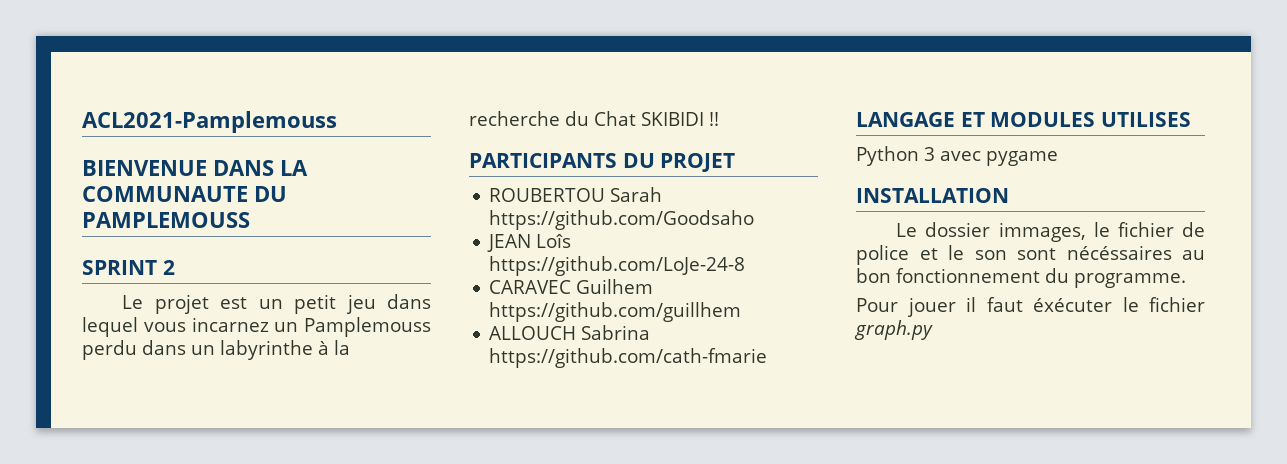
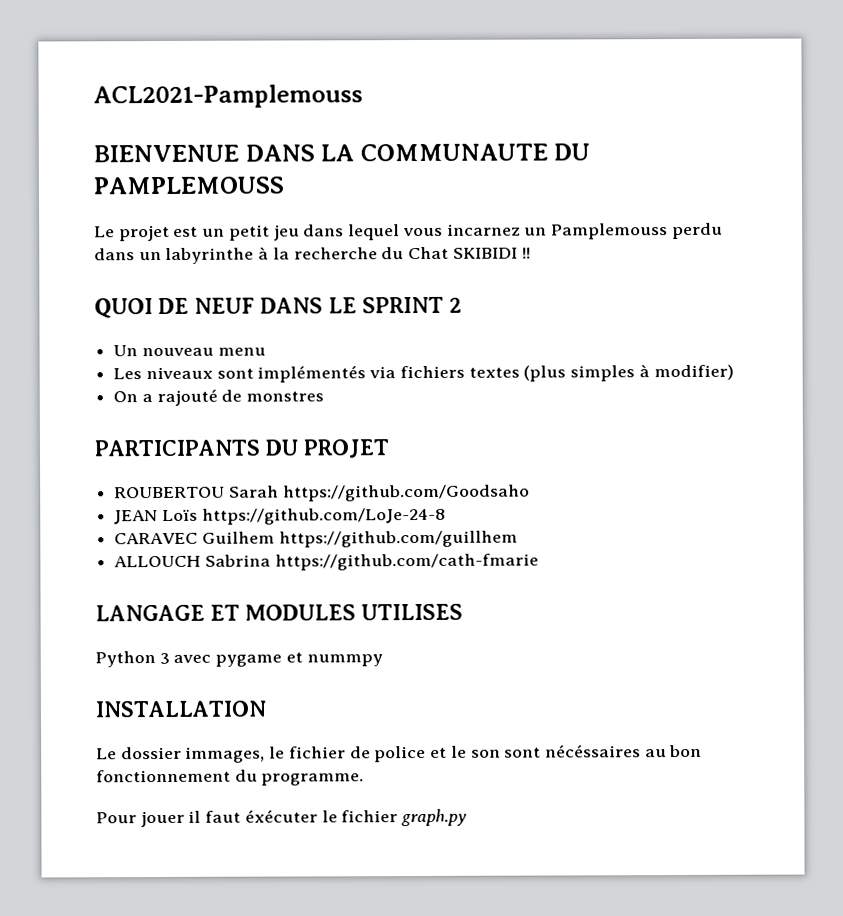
- SPRINT 2
+ QUOI DE NEUF DANS LE SPRINT 2
+ Un nouveau menu
+ Les niveaux sont implémentés via fichiers textes (plus simples à modifier)
+ On a rajouté de monstres
- JEAN Loîs https://github.com/LoJe-24-8
+ JEAN Loïs https://github.com/LoJe-24-8
- Python 3 avec pygame
+ Python 3 avec pygame et nummpy

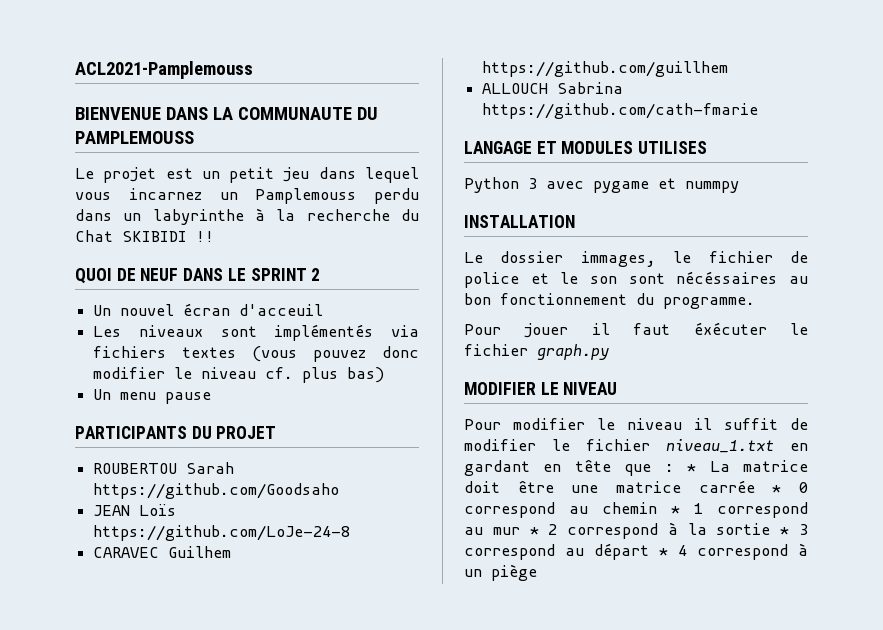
- Un nouveau menu
+ Un nouvel écran d'acceuil
- Les niveaux sont implémentés via fichiers textes (plus simples à modifier)
- On a rajouté de monstres
+ Les niveaux sont implémentés via fichiers textes (vous pouvez donc modifier le niveau cf. plus bas)
+ Un menu pause
+ MODIFIER LE NIVEAU
+ Pour modifier le niveau il suffit de modifier le fichier niveau_1.txt en gardant en tête que : * La matrice doit être une matrice carrée * 0 correspond au chemin * 1 correspond au mur * 2 correspond à la sortie * 3 correspond au départ * 4 correspond à un piège

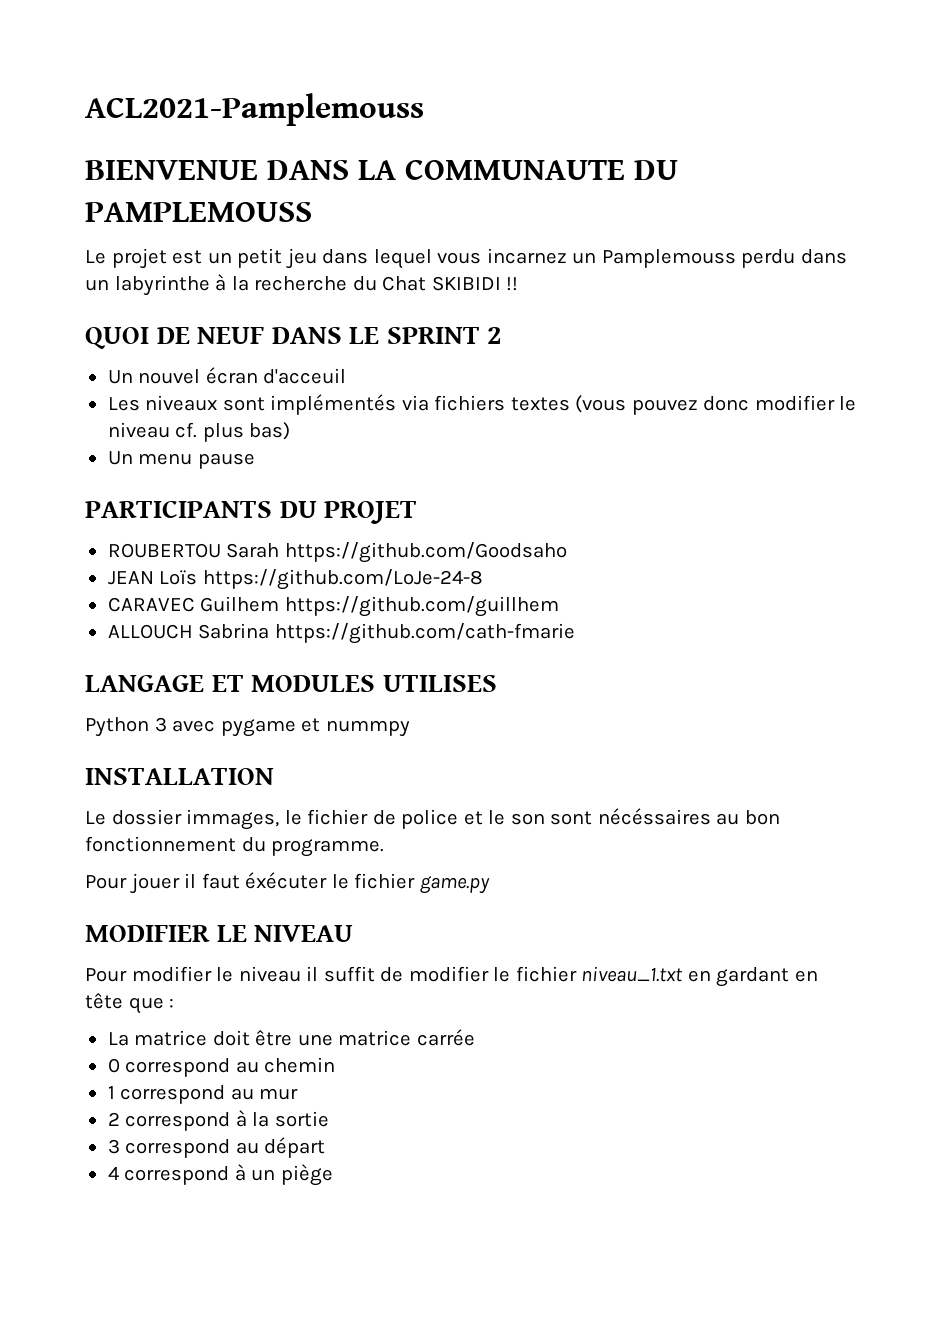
- Pour jouer il faut éxécuter le fichier graph.py
+ Pour jouer il faut éxécuter le fichier game.py
- Pour modifier le niveau il suffit de modifier le fichier niveau_1.txt en gardant en tête que : * La matrice doit être une matrice carrée * 0 correspond au chemin * 1 correspond au mur * 2 correspond à la sortie * 3 correspond au départ * 4 correspond à un piège
+ Pour modifier le niveau il suffit de modifier le fichier niveau_1.txt en gardant en tête que :
+ La matrice doit être une matrice carrée
+ 0 correspond au chemin
+ 1 correspond au mur
+ 2 correspond à la sortie
+ 3 correspond au départ
+ 4 correspond à un piège

